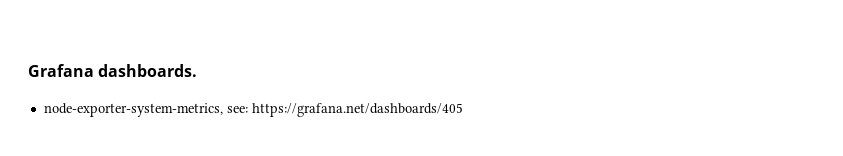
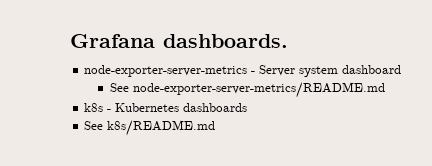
- node-exporter-system-metrics, see: https://grafana.net/dashboards/405
+ node-exporter-server-metrics - Server system dashboard
+ See node-exporter-server-metrics/README.md
+ k8s - Kubernetes dashboards
+ See k8s/README.md

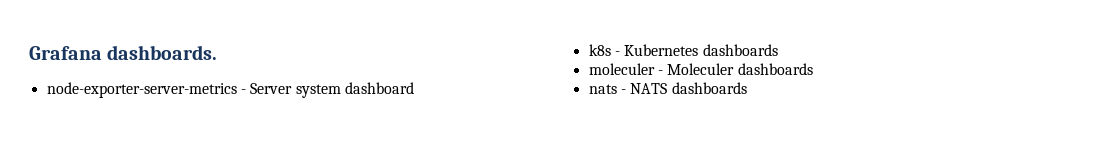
- See node-exporter-server-metrics/README.md
- See k8s/README.md
+ moleculer - Moleculer dashboards
+ nats - NATS dashboards

